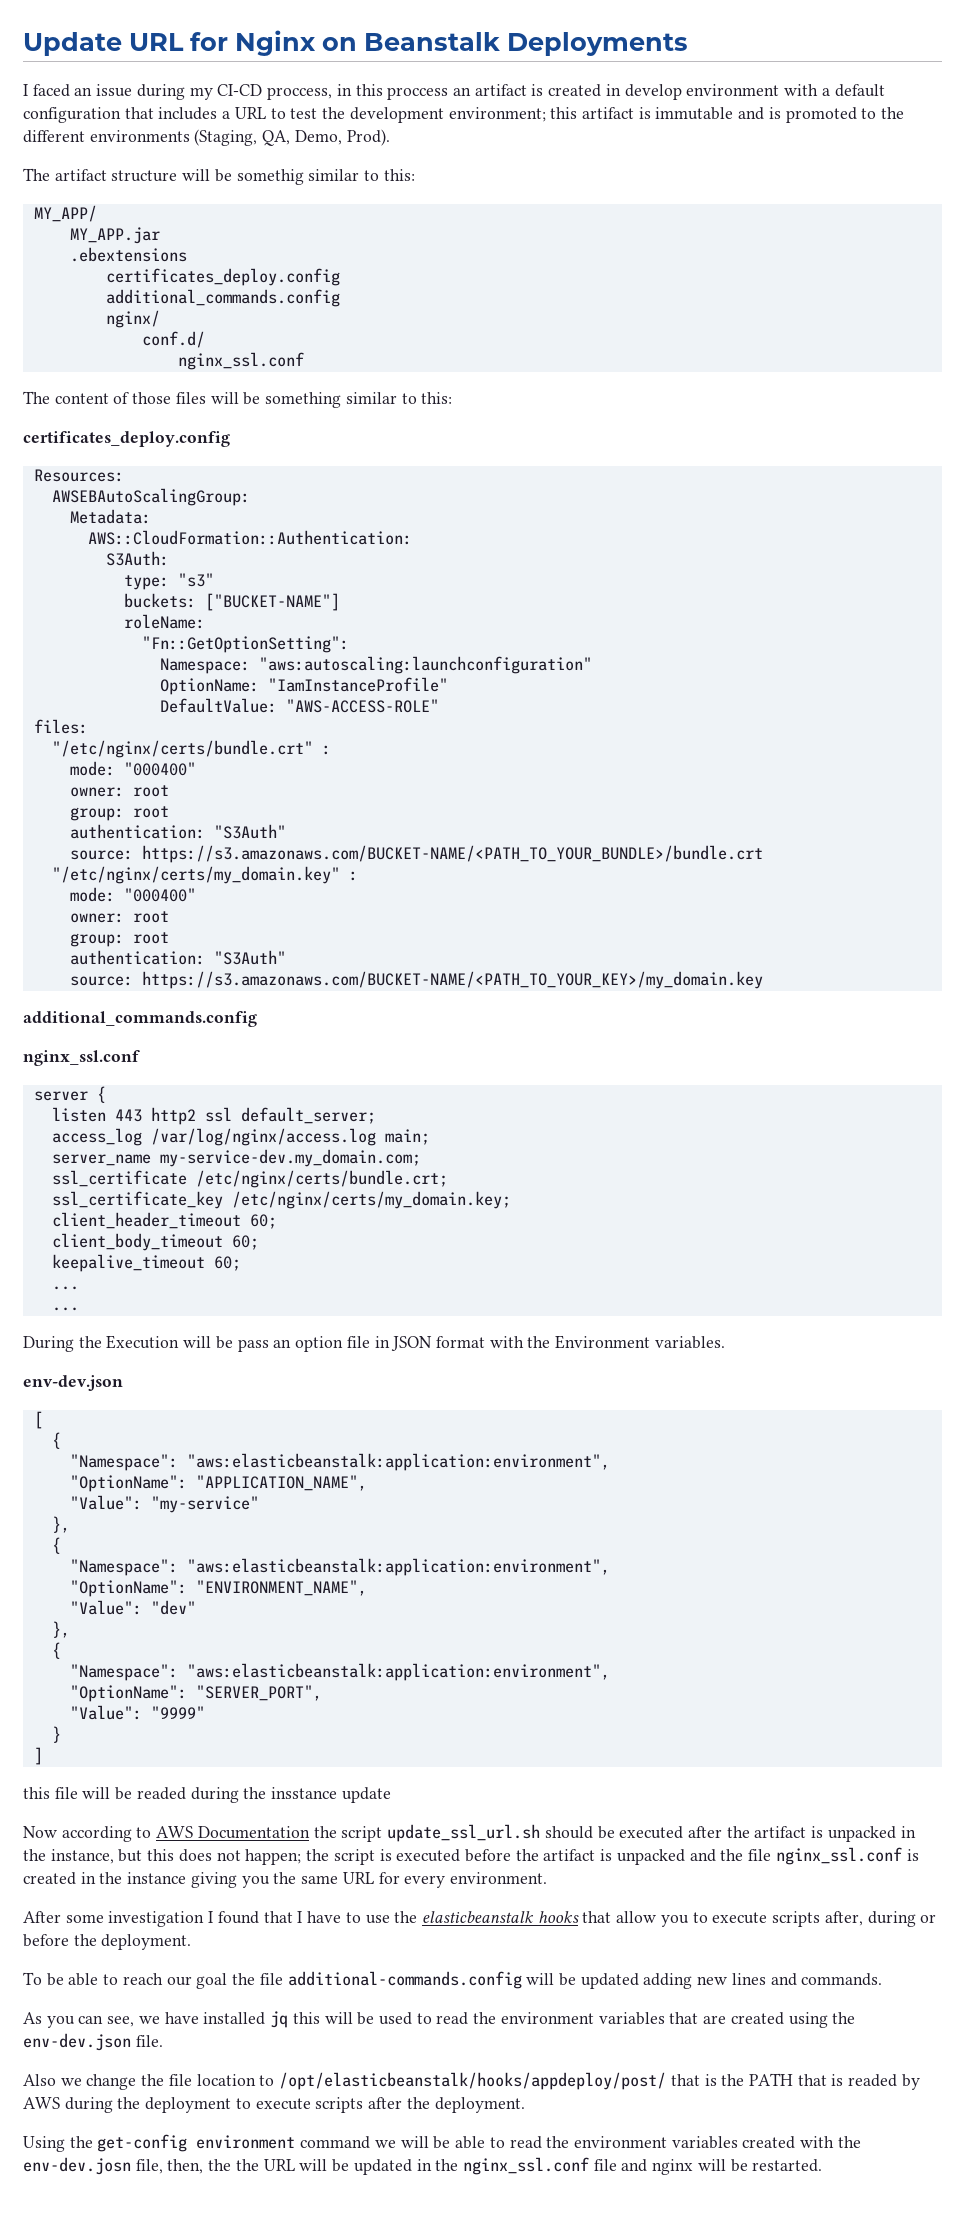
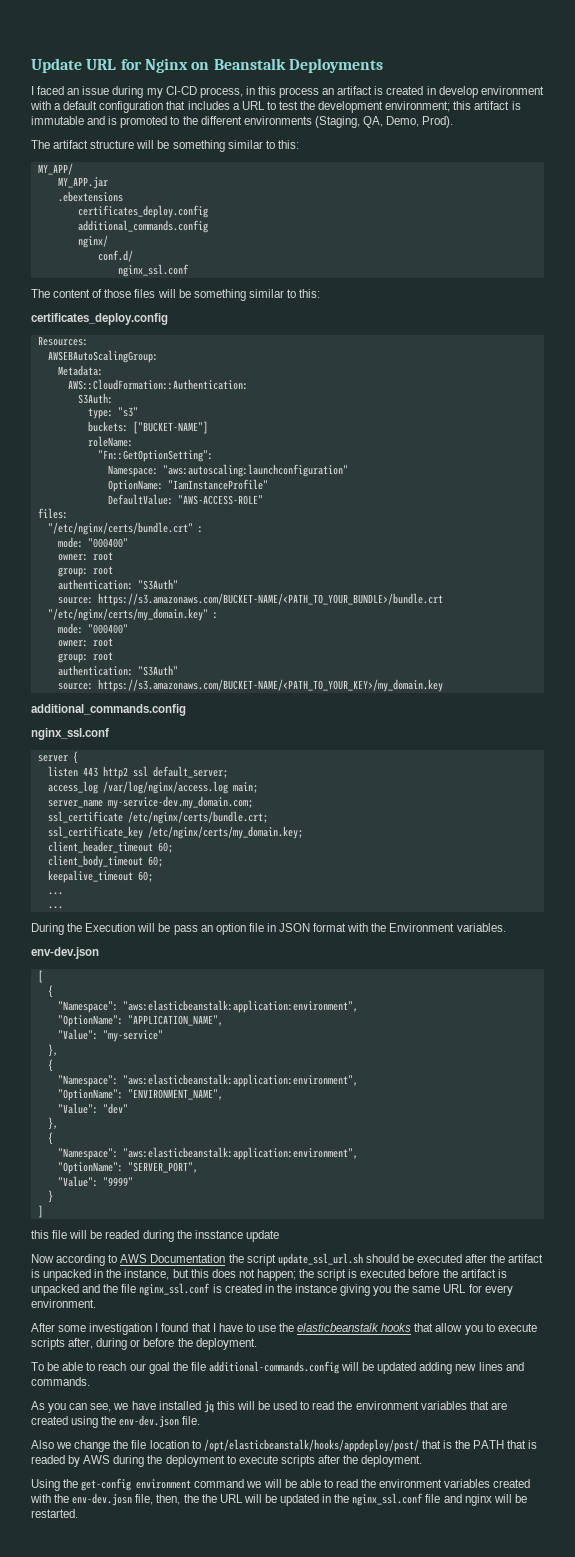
- I faced an issue during my CI-CD proccess, in this proccess an artifact is created in develop environment with a default configuration that includes a URL to test the development environment; this artifact is immutable and is promoted to the different environments (Staging, QA, Demo, Prod).
+ I faced an issue during my CI-CD process, in this process an artifact is created in develop environment with a default configuration that includes a URL to test the development environment; this artifact is immutable and is promoted to the different environments (Staging, QA, Demo, Prod).
- The artifact structure will be somethig similar to this:
+ The artifact structure will be something similar to this:

